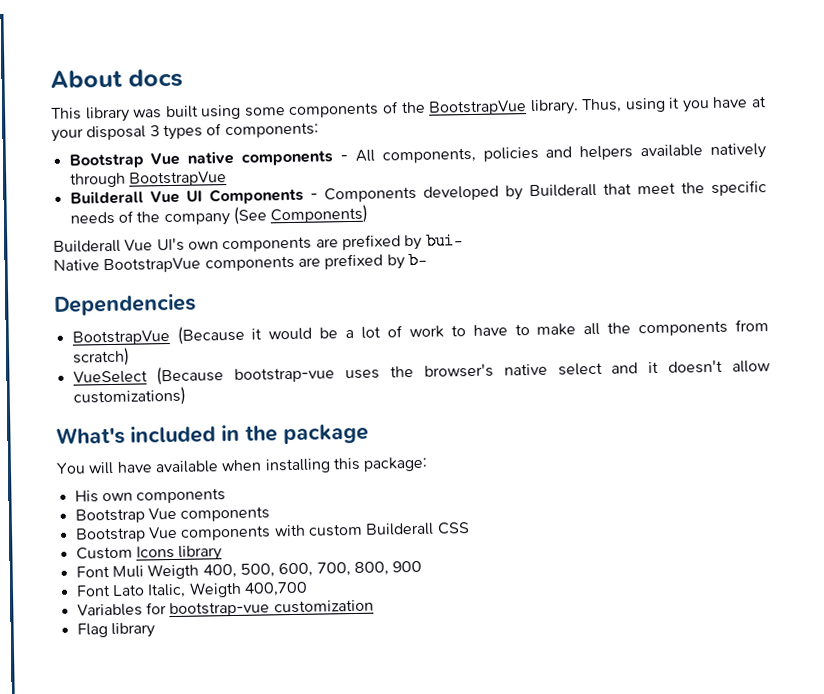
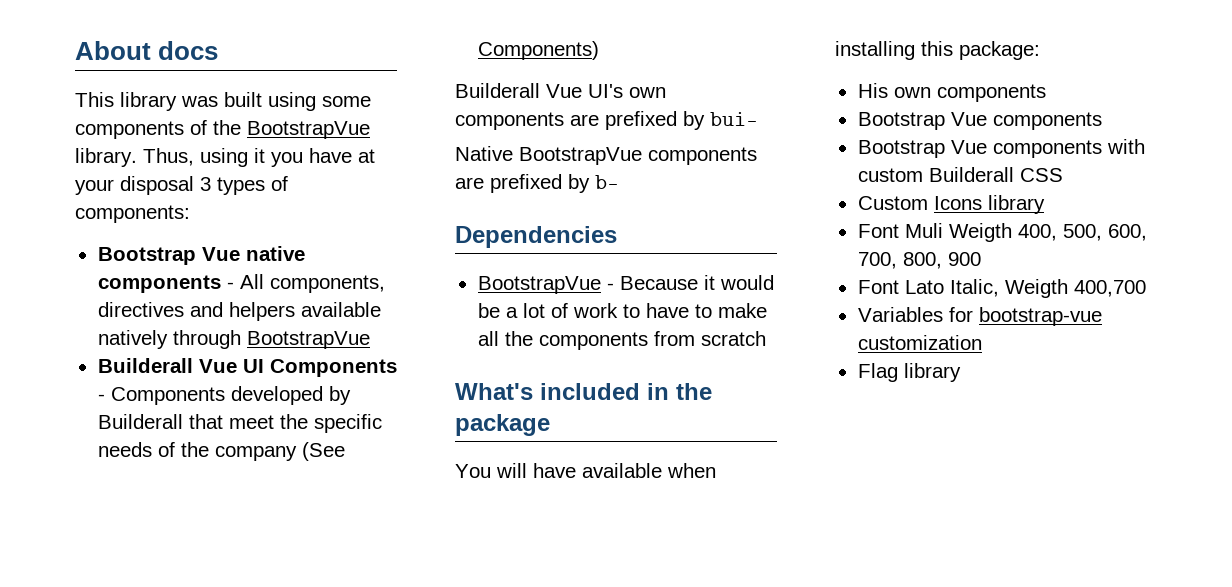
- Bootstrap Vue native components - All components, policies and helpers available natively through BootstrapVue
+ Bootstrap Vue native components - All components, directives and helpers available natively through BootstrapVue
- BootstrapVue (Because it would be a lot of work to have to make all the components from scratch)
- VueSelect (Because bootstrap-vue uses the browser's native select and it doesn't allow customizations)
+ BootstrapVue - Because it would be a lot of work to have to make all the components from scratch

